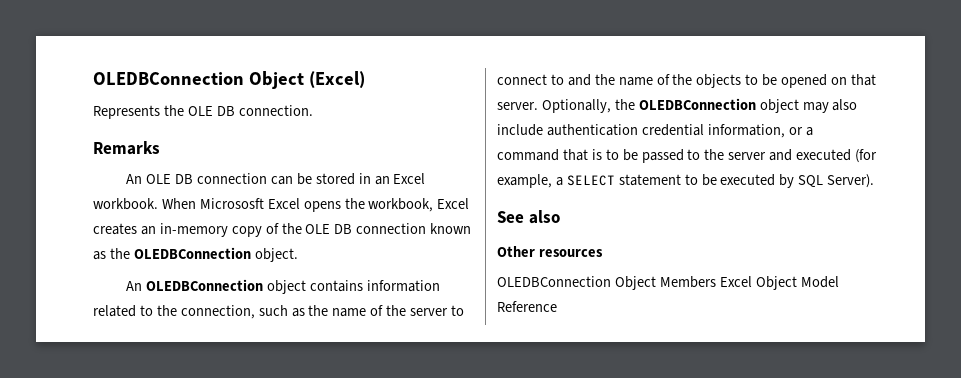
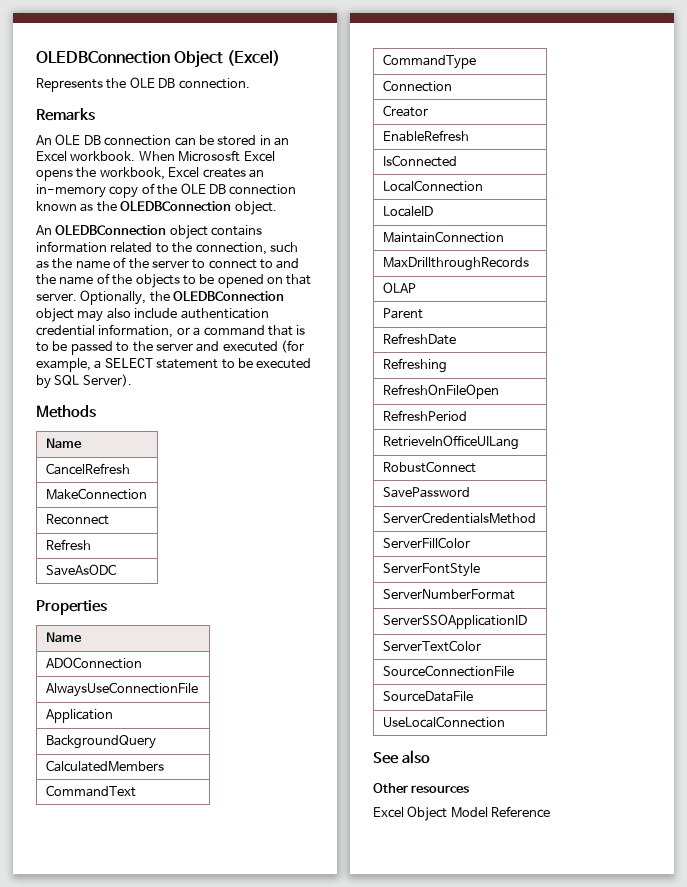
+ Methods
+ Name
+ CancelRefresh
+ MakeConnection
+ Reconnect
+ Refresh
+ SaveAsODC
+ Properties
+ Name
+ ADOConnection
+ AlwaysUseConnectionFile
+ Application
+ BackgroundQuery
+ CalculatedMembers
+ CommandText
+ CommandType
+ Connection
+ Creator
+ EnableRefresh
+ IsConnected
+ LocalConnection
+ LocaleID
+ MaintainConnection
+ MaxDrillthroughRecords
+ OLAP
+ Parent
+ RefreshDate
+ Refreshing
+ RefreshOnFileOpen
+ RefreshPeriod
+ RetrieveInOfficeUILang
+ RobustConnect
+ SavePassword
+ ServerCredentialsMethod
+ ServerFillColor
+ ServerFontStyle
+ ServerNumberFormat
+ ServerSSOApplicationID
+ ServerTextColor
+ SourceConnectionFile
+ SourceDataFile
+ UseLocalConnection
- OLEDBConnection Object Members Excel Object Model Reference
+ Excel Object Model Reference

